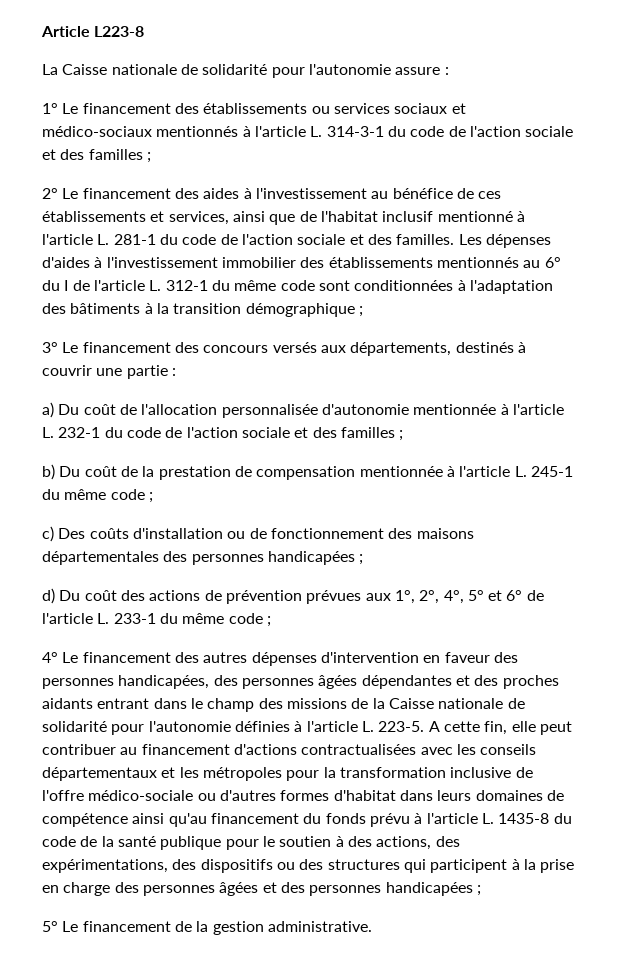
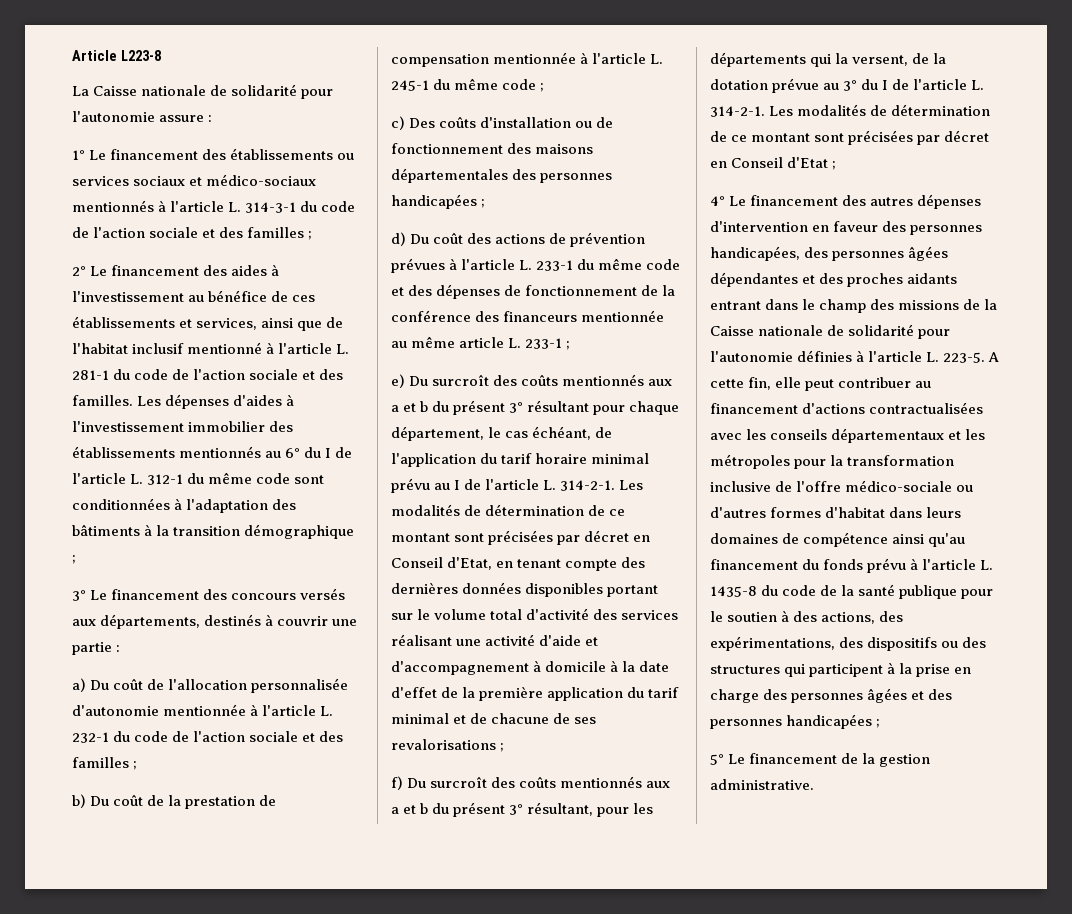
- d) Du coût des actions de prévention prévues aux 1°, 2°, 4°, 5° et 6° de l'article L. 233-1 du même code ;
+ d) Du coût des actions de prévention prévues à l'article L. 233-1 du même code et des dépenses de fonctionnement de la conférence des financeurs mentionnée au même article L. 233-1 ;
+ e) Du surcroît des coûts mentionnés aux a et b du présent 3° résultant pour chaque département, le cas échéant, de l'application du tarif horaire minimal prévu au I de l'article L. 314-2-1. Les modalités de détermination de ce montant sont précisées par décret en Conseil d'Etat, en tenant compte des dernières données disponibles portant sur le volume total d'activité des services réalisant une activité d'aide et d'accompagnement à domicile à la date d'effet de la première application du tarif minimal et de chacune de ses revalorisations ;
+ f) Du surcroît des coûts mentionnés aux a et b du présent 3° résultant, pour les départements qui la versent, de la dotation prévue au 3° du I de l'article L. 314-2-1. Les modalités de détermination de ce montant sont précisées par décret en Conseil d'Etat ;

